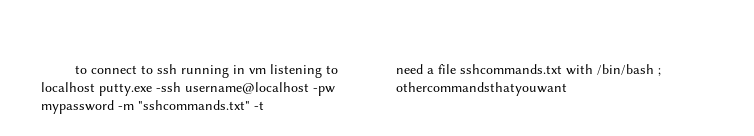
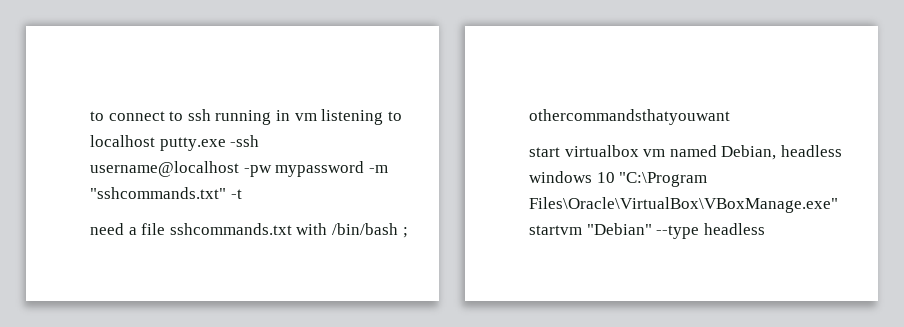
+ start virtualbox vm named Debian, headless windows 10 "C:\Program Files\Oracle\VirtualBox\VBoxManage.exe" startvm "Debian" --type headless

